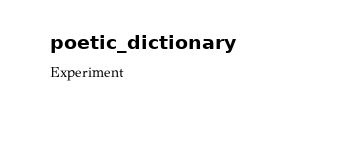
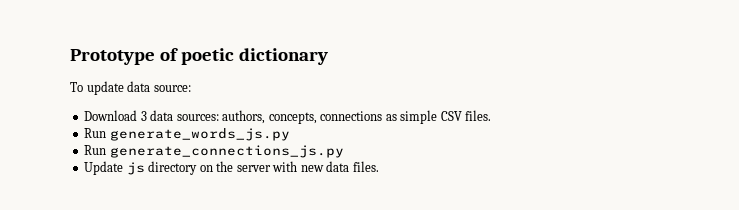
- poetic_dictionary
- Experiment
+ Prototype of poetic dictionary
+ To update data source:
+ Download 3 data sources: authors, concepts, connections as simple CSV files.
+ Run generate_words_js.py
+ Run generate_connections_js.py
+ Update js directory on the server with new data files.

